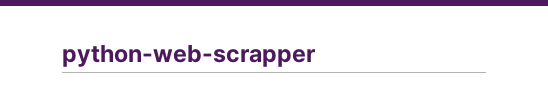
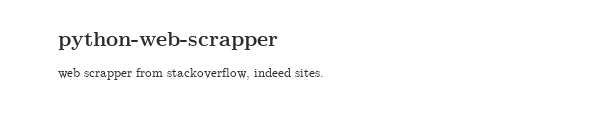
+ web scrapper from stackoverflow, indeed sites.

